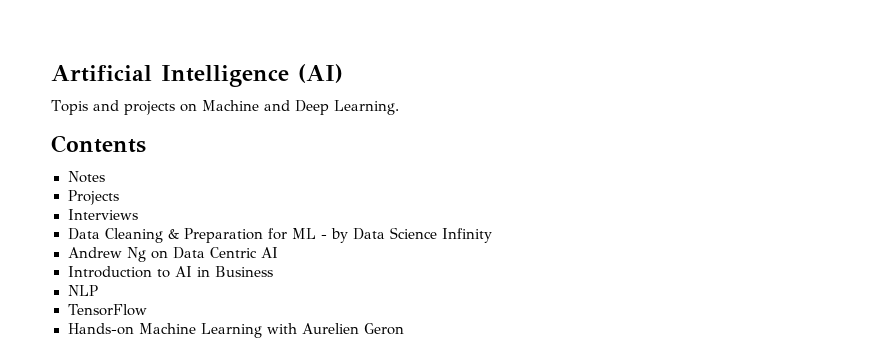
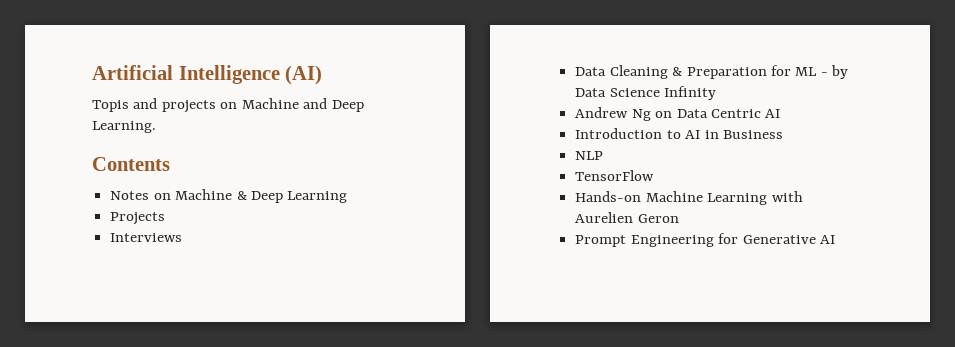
- Notes
+ Notes on Machine & Deep Learning
+ Prompt Engineering for Generative AI

